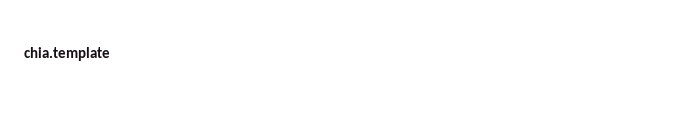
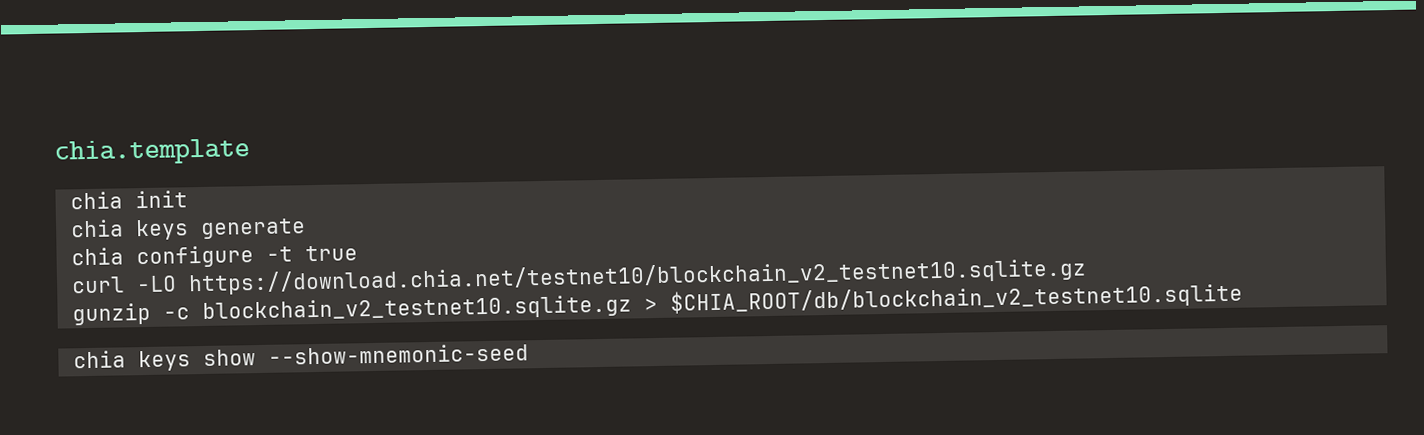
+ chia init
+ chia keys generate
+ chia configure -t true
+ curl -LO https://download.chia.net/testnet10/blockchain_v2_testnet10.sqlite.gz
+ gunzip -c blockchain_v2_testnet10.sqlite.gz > $CHIA_ROOT/db/blockchain_v2_testnet10.sqlite
+ chia keys show --show-mnemonic-seed

